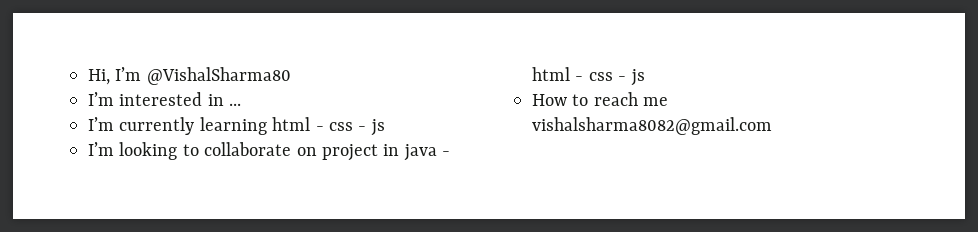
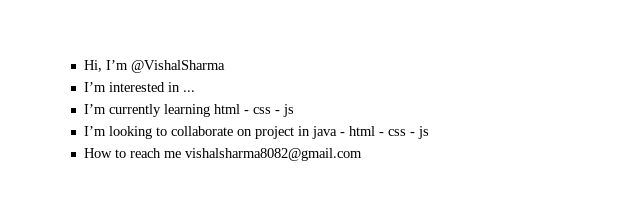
- Hi, I’m @VishalSharma80
+ Hi, I’m @VishalSharma

